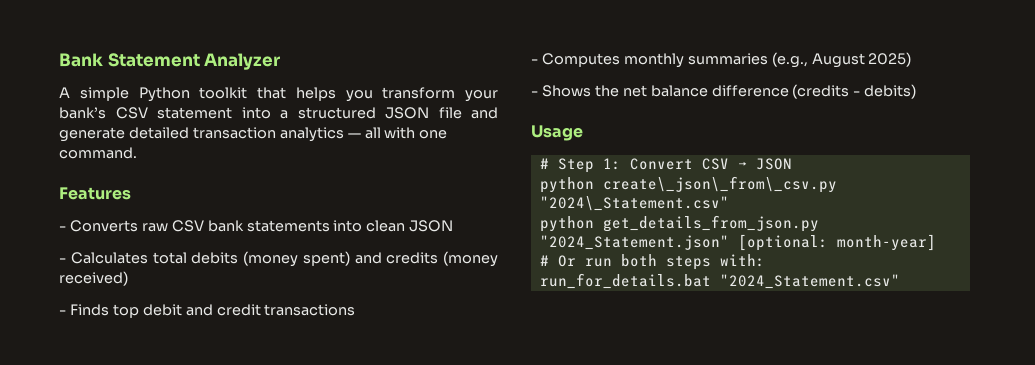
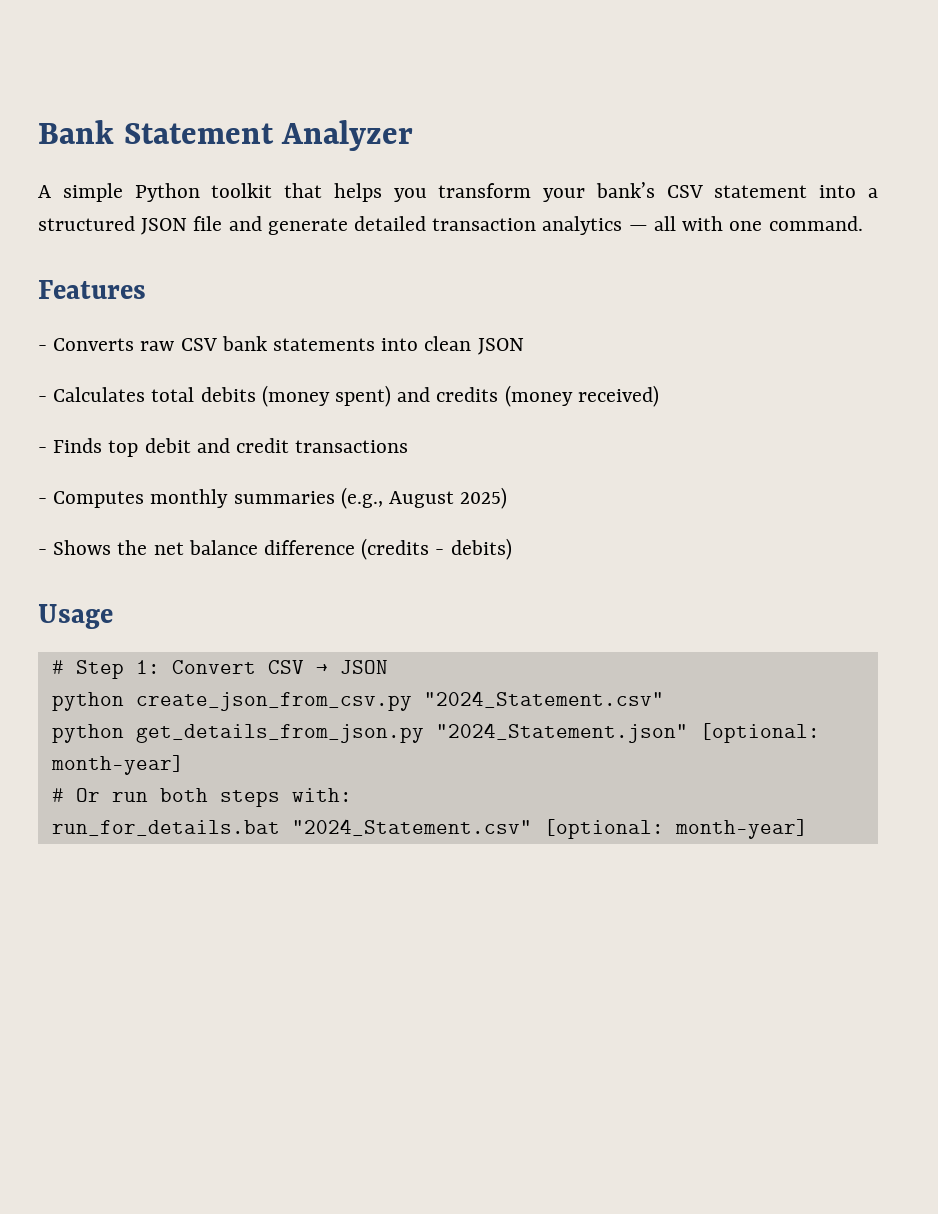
- python create\_json\_from\_csv.py "2024\_Statement.csv"
+ python create_json_from_csv.py "2024_Statement.csv"
- run_for_details.bat "2024_Statement.csv"
+ run_for_details.bat "2024_Statement.csv" [optional: month-year]

